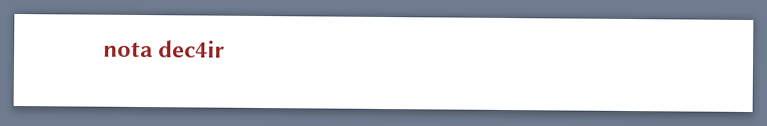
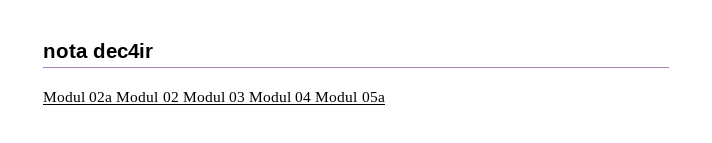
+ Modul 02a Modul 02 Modul 03 Modul 04 Modul 05a

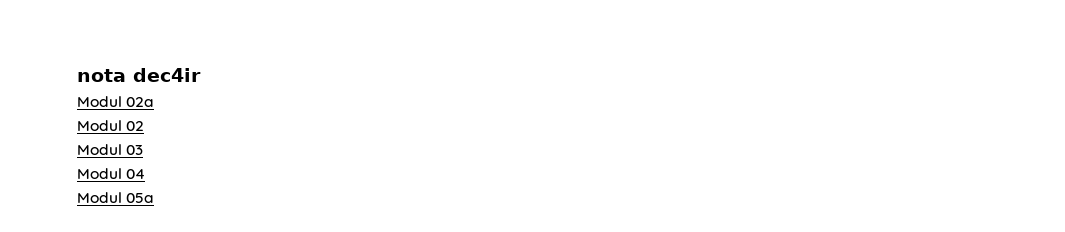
- Modul 02a Modul 02 Modul 03 Modul 04 Modul 05a
+ Modul 02a
+ Modul 02
+ Modul 03
+ Modul 04
+ Modul 05a

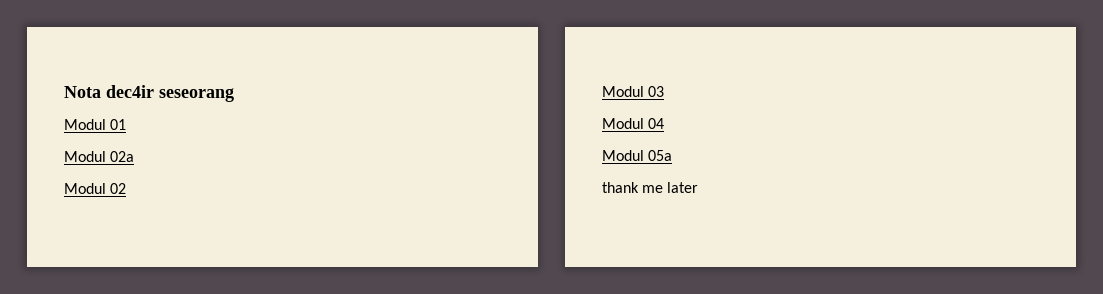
- nota dec4ir
+ Nota dec4ir seseorang
+ Modul 01
+ thank me later

